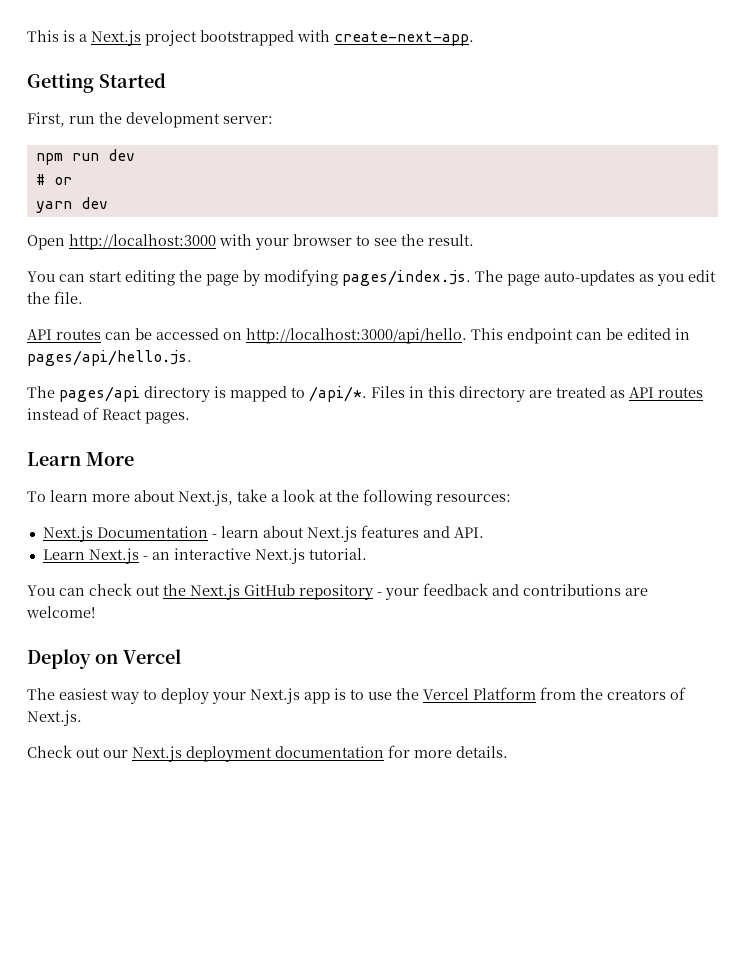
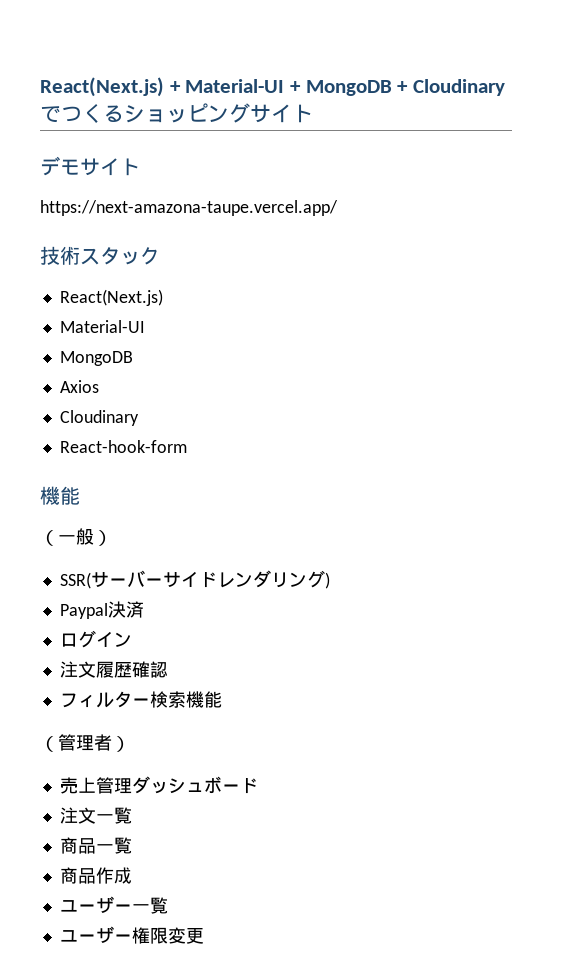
- This is a Next.js project bootstrapped with create-next-app.
- Getting Started
- First, run the development server:
- npm run dev
- # or
- yarn dev
- Open http://localhost:3000 with your browser to see the result.
- You can start editing the page by modifying pages/index.js. The page auto-updates as you edit the file.
- API routes can be accessed on http://localhost:3000/api/hello. This endpoint can be edited in pages/api/hello.js.
- The pages/api directory is mapped to /api/*. Files in this directory are treated as API routes instead of React pages.
- Learn More
- To learn more about Next.js, take a look at the following resources:
- Next.js Documentation - learn about Next.js features and API.
- Learn Next.js - an interactive Next.js tutorial.
- You can check out the Next.js GitHub repository - your feedback and contributions are welcome!
- Deploy on Vercel
- The easiest way to deploy your Next.js app is to use the Vercel Platform from the creators of Next.js.
- Check out our Next.js deployment documentation for more details.
+ React(Next.js) + Material-UI + MongoDB + Cloudinaryでつくるショッピングサイト
+ デモサイト
+ https://next-amazona-taupe.vercel.app/
+ 技術スタック
+ React(Next.js)
+ Material-UI
+ MongoDB
+ Axios
+ Cloudinary
+ React-hook-form
+ 機能
+ （一般）
+ SSR(サーバーサイドレンダリング)
+ Paypal決済
+ ログイン
+ 注文履歴確認
+ フィルター検索機能
+ （管理者）
+ 売上管理ダッシュボード
+ 注文一覧
+ 商品一覧
+ 商品作成
+ ユーザー一覧
+ ユーザー権限変更

